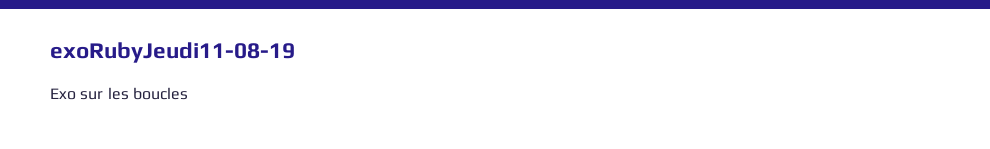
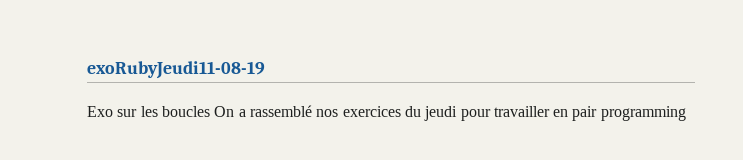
- Exo sur les boucles
+ Exo sur les boucles On a rassemblé nos exercices du jeudi pour travailler en pair programming

